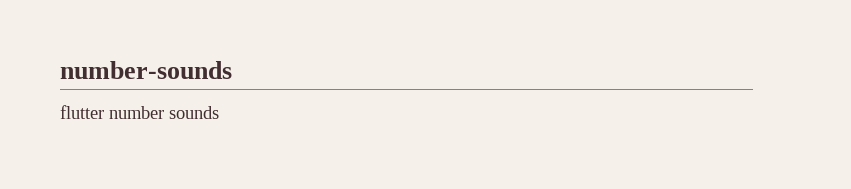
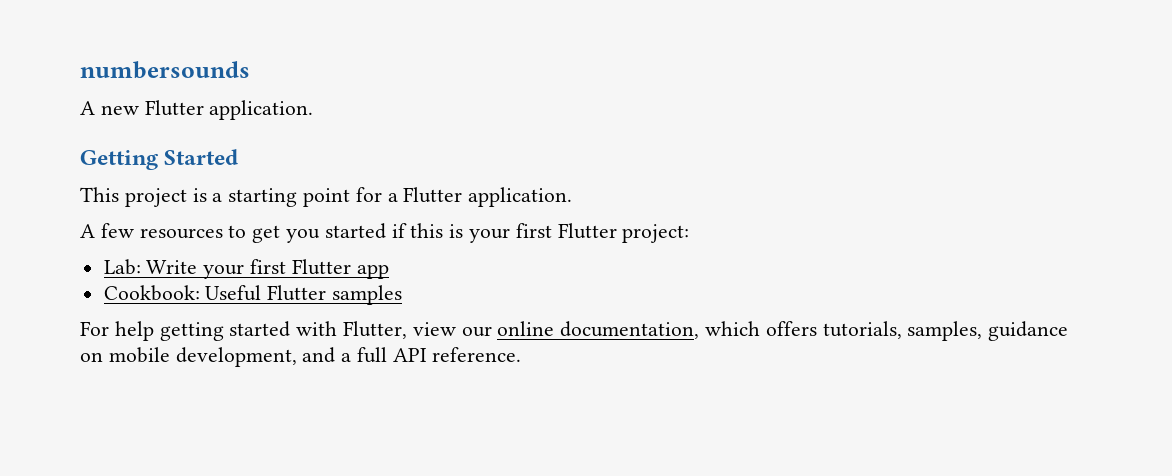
- number-sounds
- flutter number sounds
+ numbersounds
+ A new Flutter application.
+ Getting Started
+ This project is a starting point for a Flutter application.
+ A few resources to get you started if this is your first Flutter project:
+ Lab: Write your first Flutter app
+ Cookbook: Useful Flutter samples
+ For help getting started with Flutter, view our online documentation, which offers tutorials, samples, guidance on mobile development, and a full API reference.

